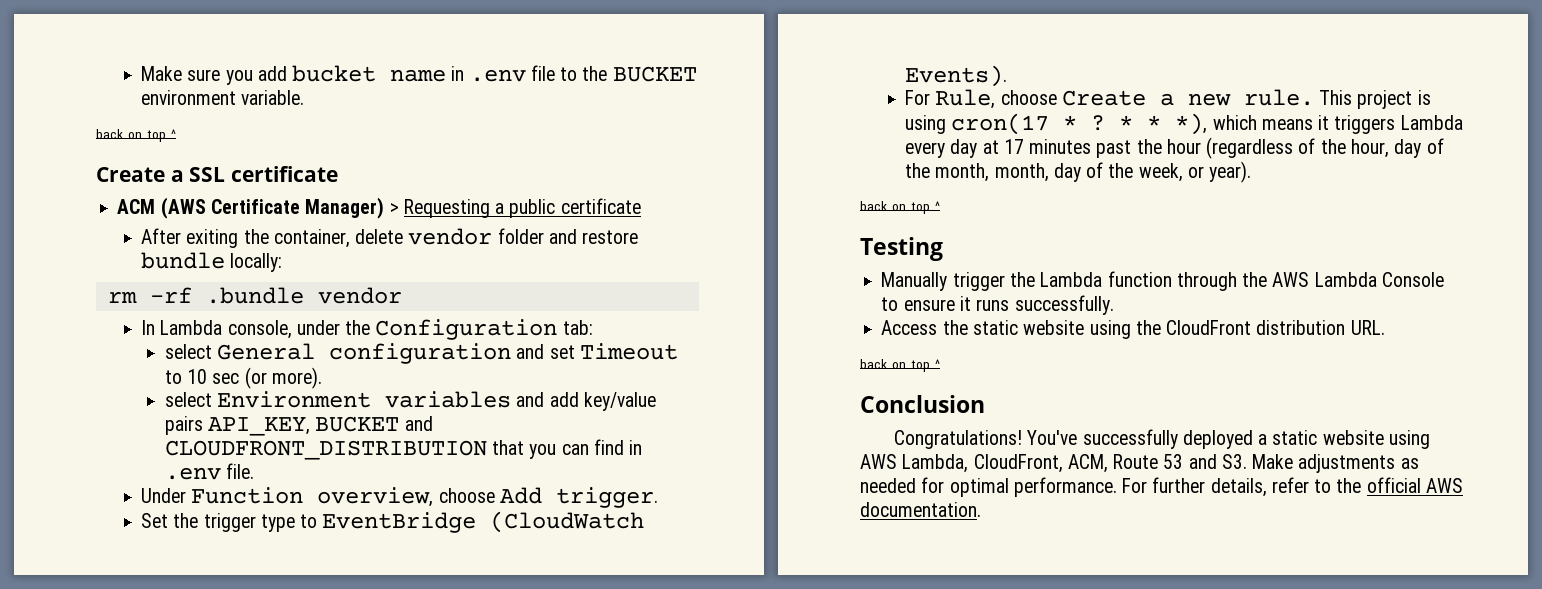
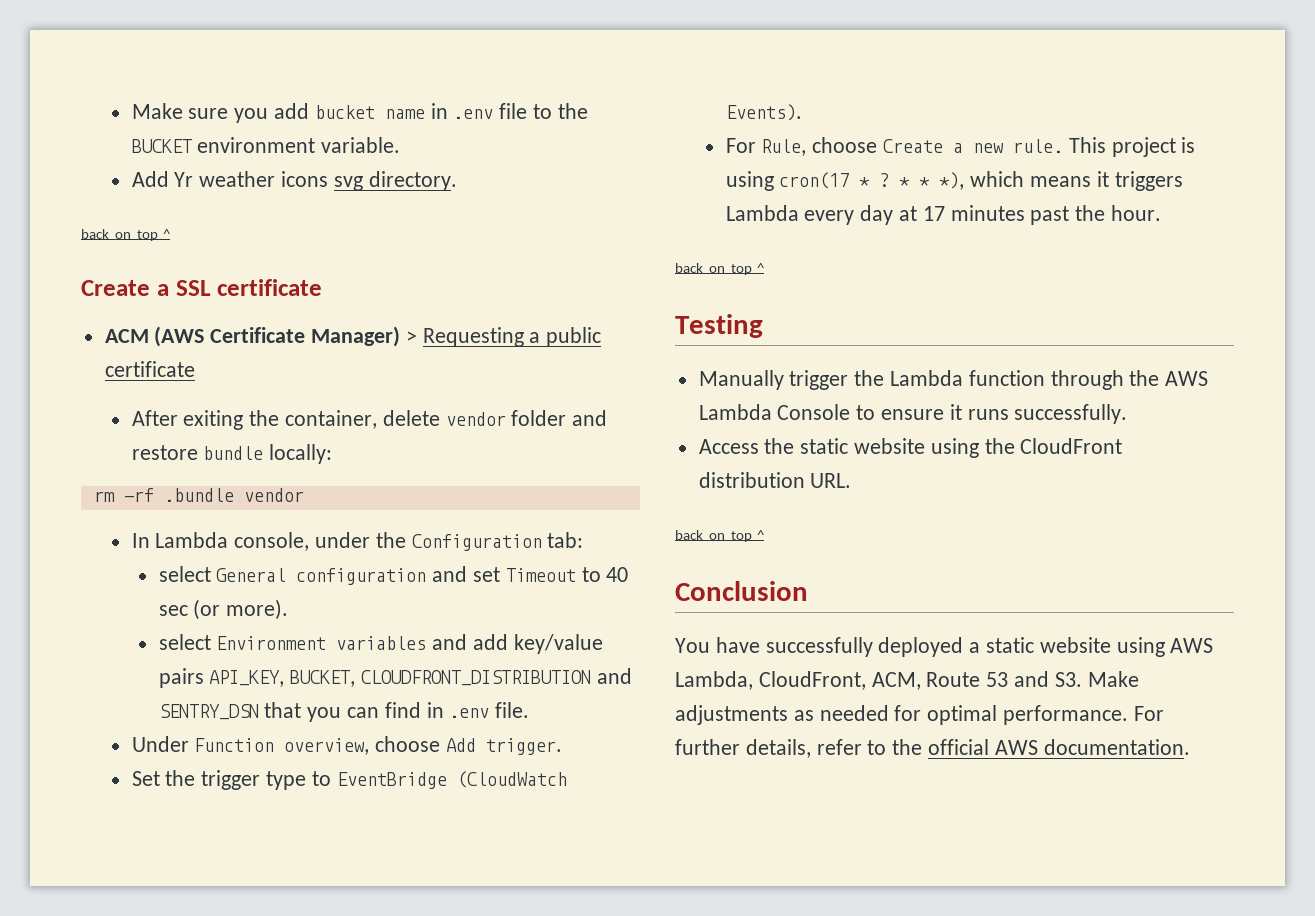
+ Add Yr weather icons svg directory.
- select General configuration and set Timeout to 10 sec (or more).
+ select General configuration and set Timeout to 40 sec (or more).
- select Environment variables and add key/value pairs API_KEY, BUCKET and CLOUDFRONT_DISTRIBUTION that you can find in .env file.
+ select Environment variables and add key/value pairs API_KEY, BUCKET, CLOUDFRONT_DISTRIBUTION and SENTRY_DSN that you can find in .env file.
- * * *), which means it triggers Lambda every day at 17 minutes past the hour (regardless of the hour, day of the month, month, day of the week, or year).
+ * * *), which means it triggers Lambda every day at 17 minutes past the hour.
- Congratulations! You've successfully deployed a static website using AWS Lambda, CloudFront, ACM, Route 53 and S3. Make adjustments as needed for optimal performance.
+ You have successfully deployed a static website using AWS Lambda, CloudFront, ACM, Route 53 and S3. Make adjustments as needed for optimal performance.

